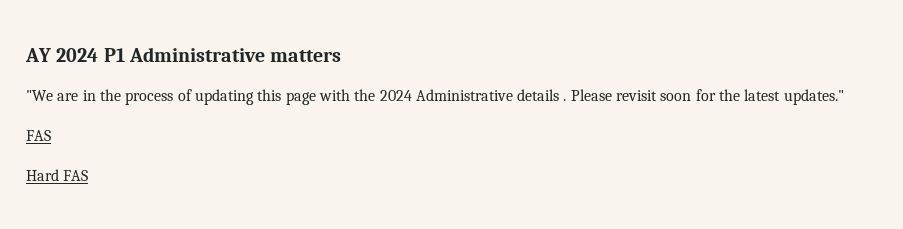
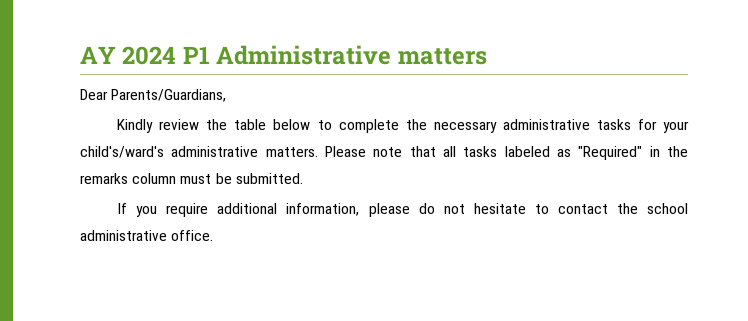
- "We are in the process of updating this page with the 2024 Administrative details . Please revisit soon for the latest updates."
- FAS
- Hard FAS
+ Dear Parents/Guardians,
+ Kindly review the table below to complete the necessary administrative tasks for your child's/ward's administrative matters. Please note that all tasks labeled as "Required" in the remarks column must be submitted.
+ If you require additional information, please do not hesitate to contact the school administrative office.

